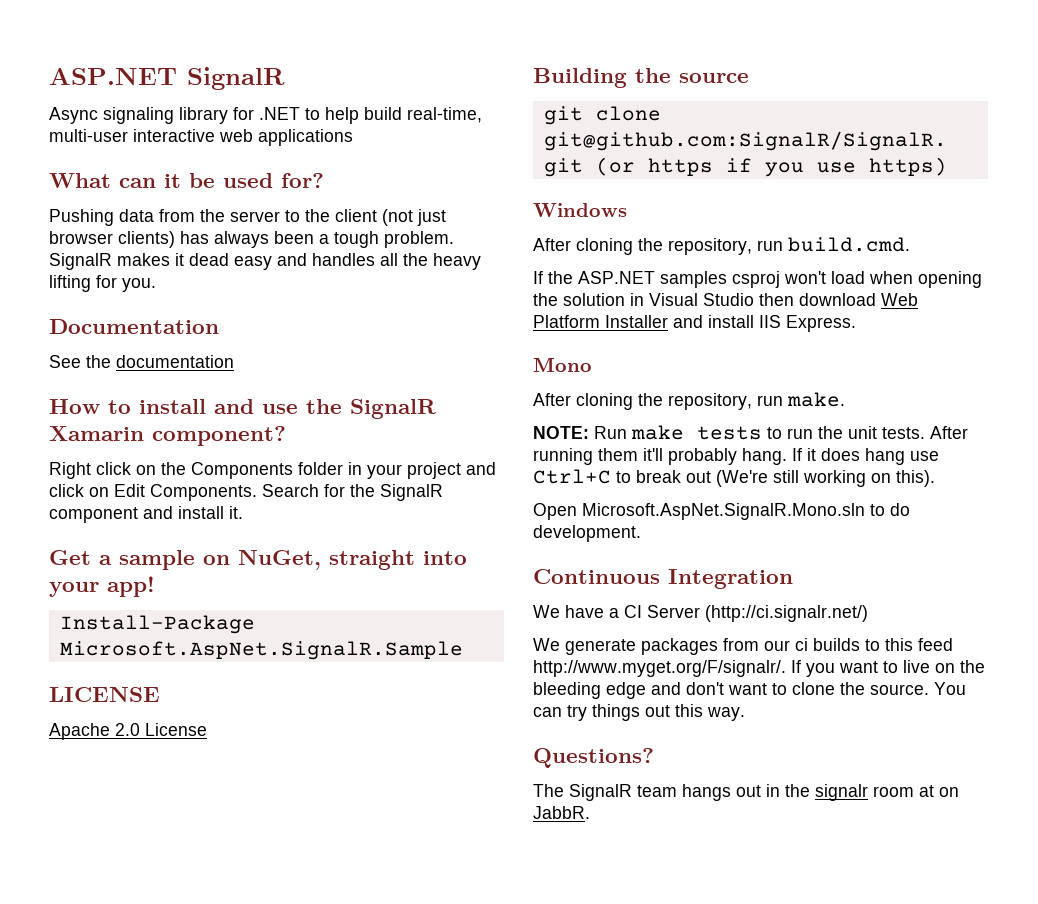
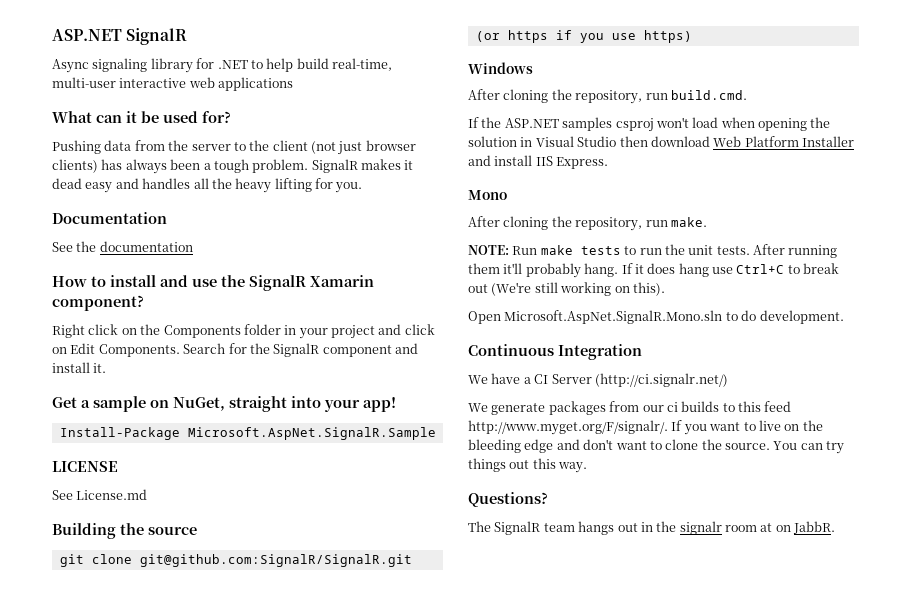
- Apache 2.0 License
+ See License.md

